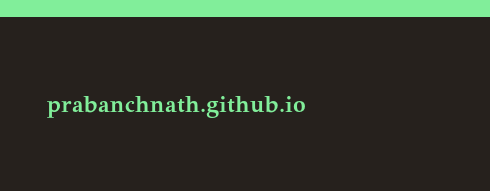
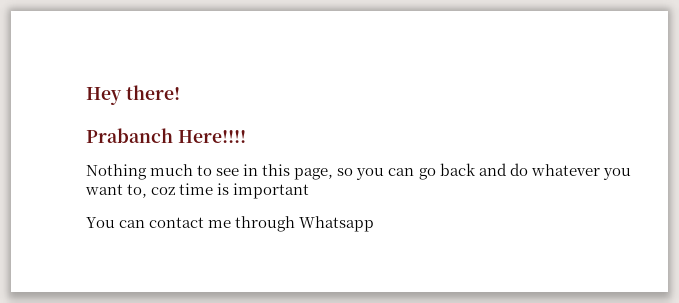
- prabanchnath.github.io
+ Hey there!
+ Prabanch Here!!!!
+ Nothing much to see in this page, so you can go back and do whatever you want to, coz time is important
+ You can contact me through Whatsapp

